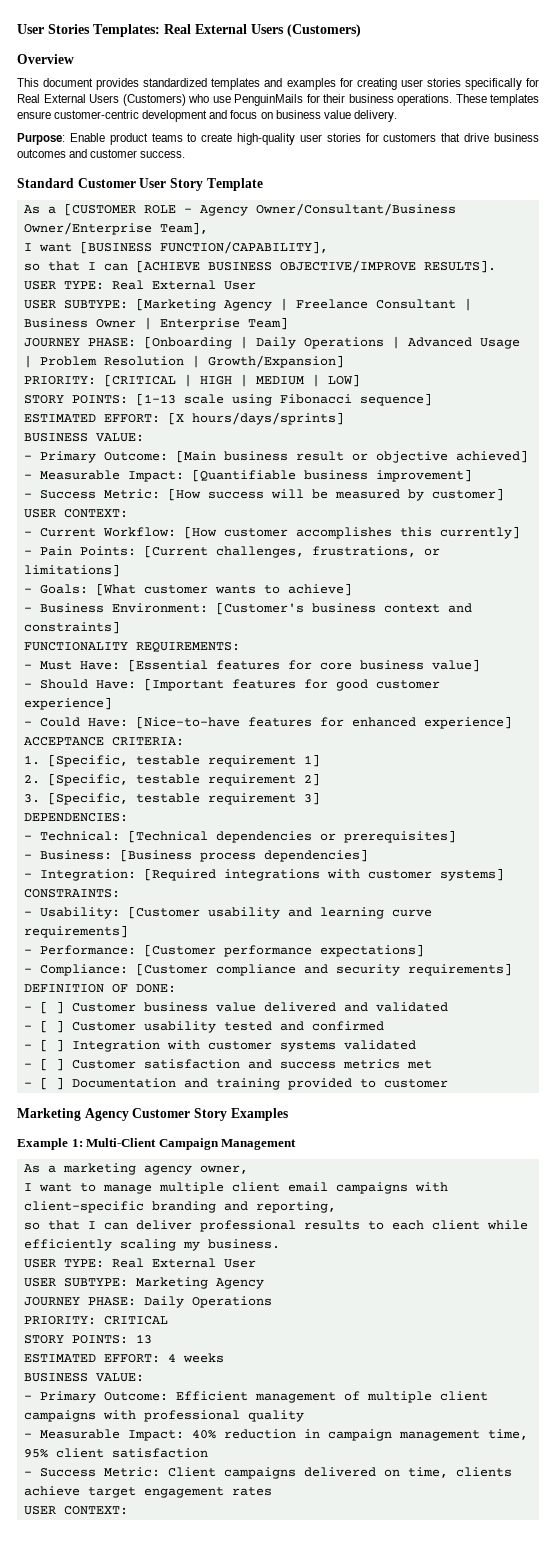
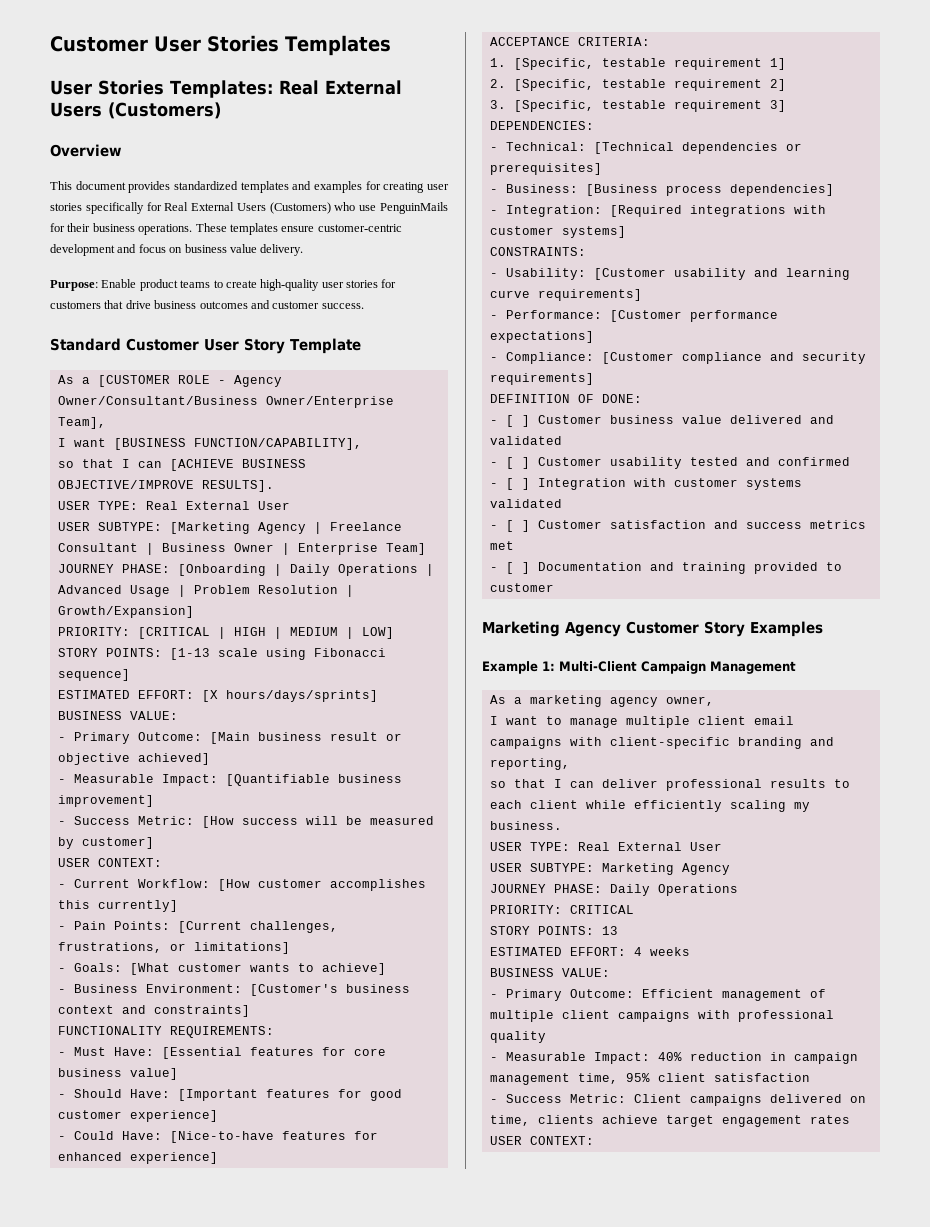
+ Customer User Stories Templates

